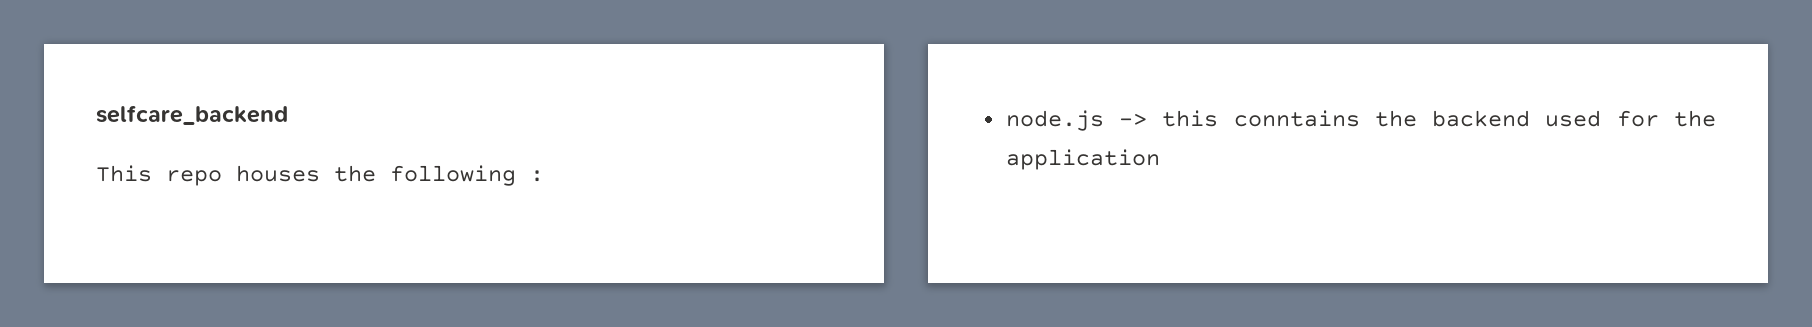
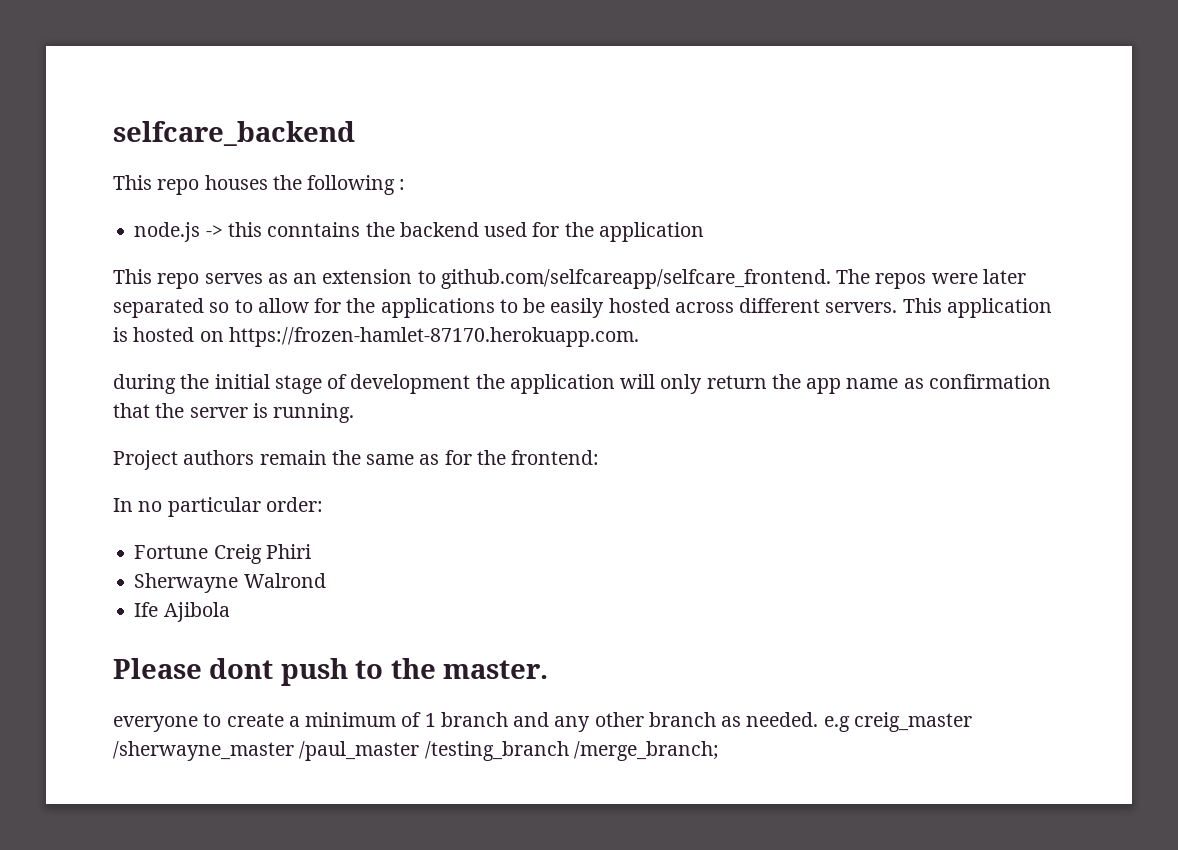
+ This repo serves as an extension to github.com/selfcareapp/selfcare_frontend. The repos were later separated so to allow for the applications to be easily hosted across different servers. This application is hosted on https://frozen-hamlet-87170.herokuapp.com.
+ during the initial stage of development the application will only return the app name as confirmation that the server is running.
+ Project authors remain the same as for the frontend:
+ In no particular order:
+ Fortune Creig Phiri
+ Sherwayne Walrond
+ Ife Ajibola
+ Please dont push to the master.
+ everyone to create a minimum of 1 branch and any other branch as needed. e.g creig_master /sherwayne_master /paul_master /testing_branch /merge_branch;

